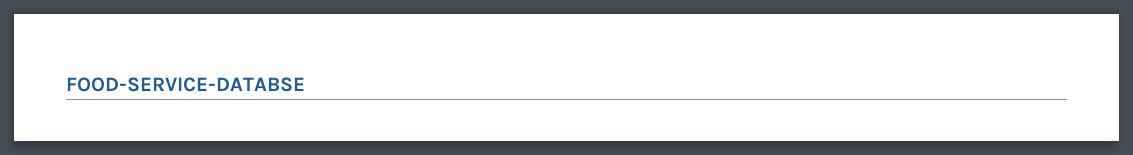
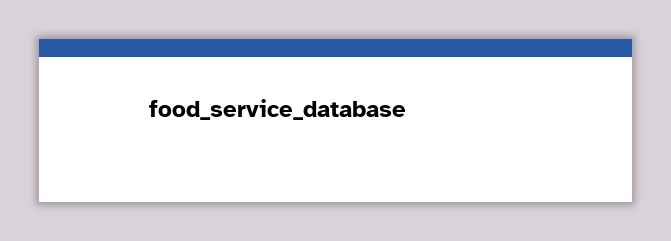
- FOOD-SERVICE-DATABSE
+ food_service_database

